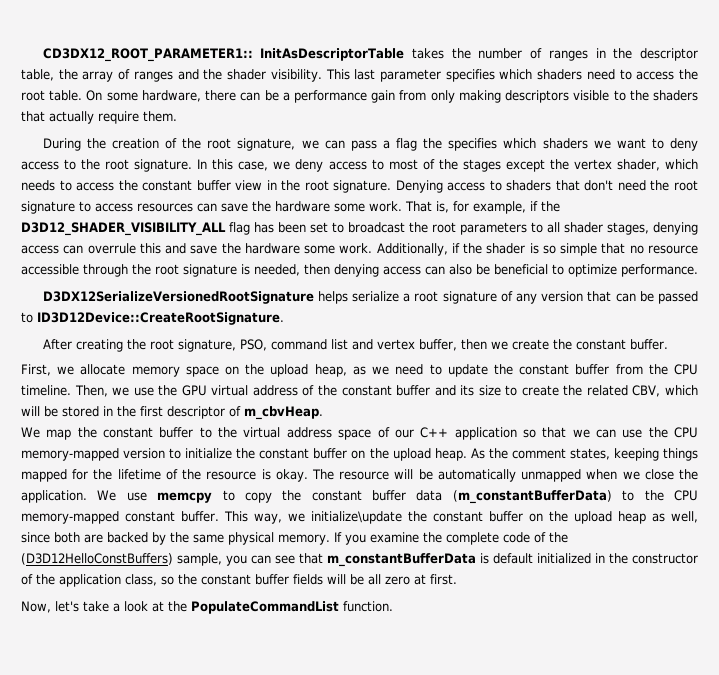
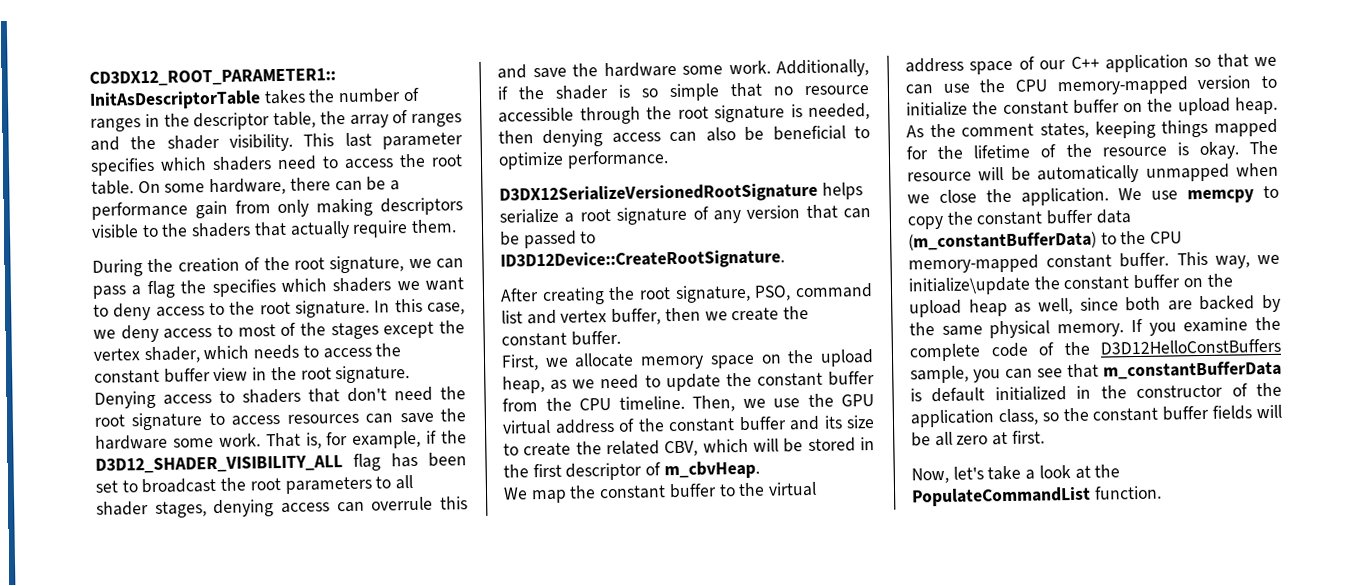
- If you examine the complete code of the (D3D12HelloConstBuffers) sample, you can see that m_constantBufferData is default initialized in the constructor of the application class, so the constant buffer fields will be all zero at first.
+ If you examine the complete code of the D3D12HelloConstBuffers sample, you can see that m_constantBufferData is default initialized in the constructor of the application class, so the constant buffer fields will be all zero at first.

